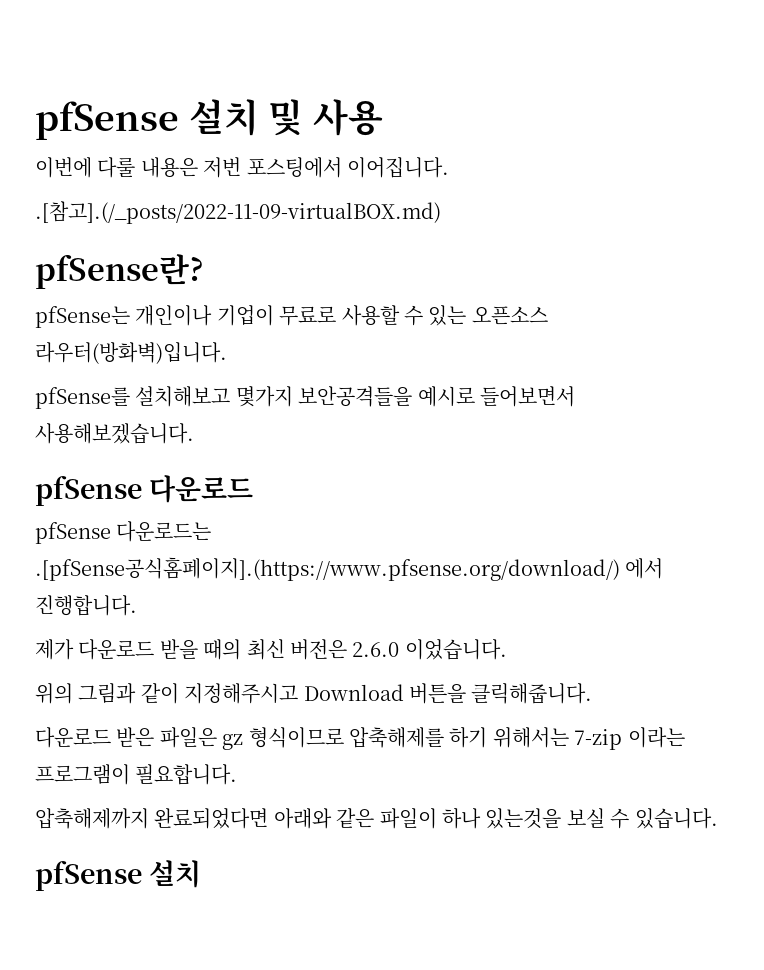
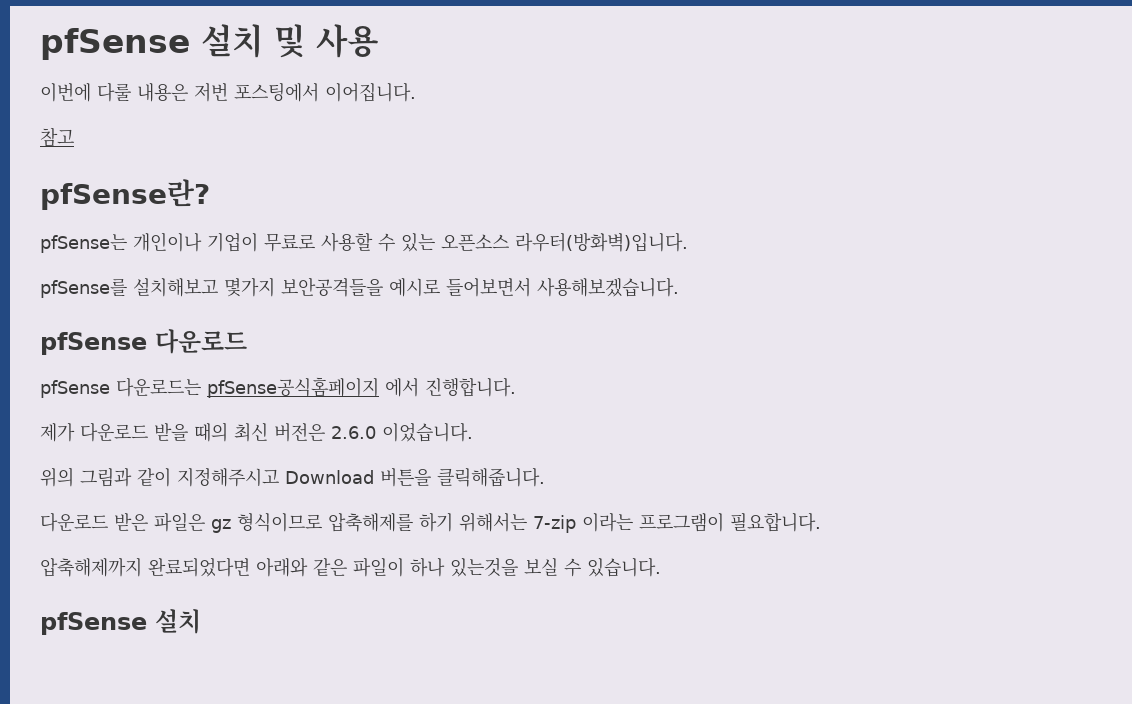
- .[참고].(/_posts/2022-11-09-virtualBOX.md)
+ 참고
- pfSense 다운로드는 .[pfSense공식홈페이지].(https://www.pfsense.org/download/) 에서 진행합니다.
+ pfSense 다운로드는 pfSense공식홈페이지 에서 진행합니다.

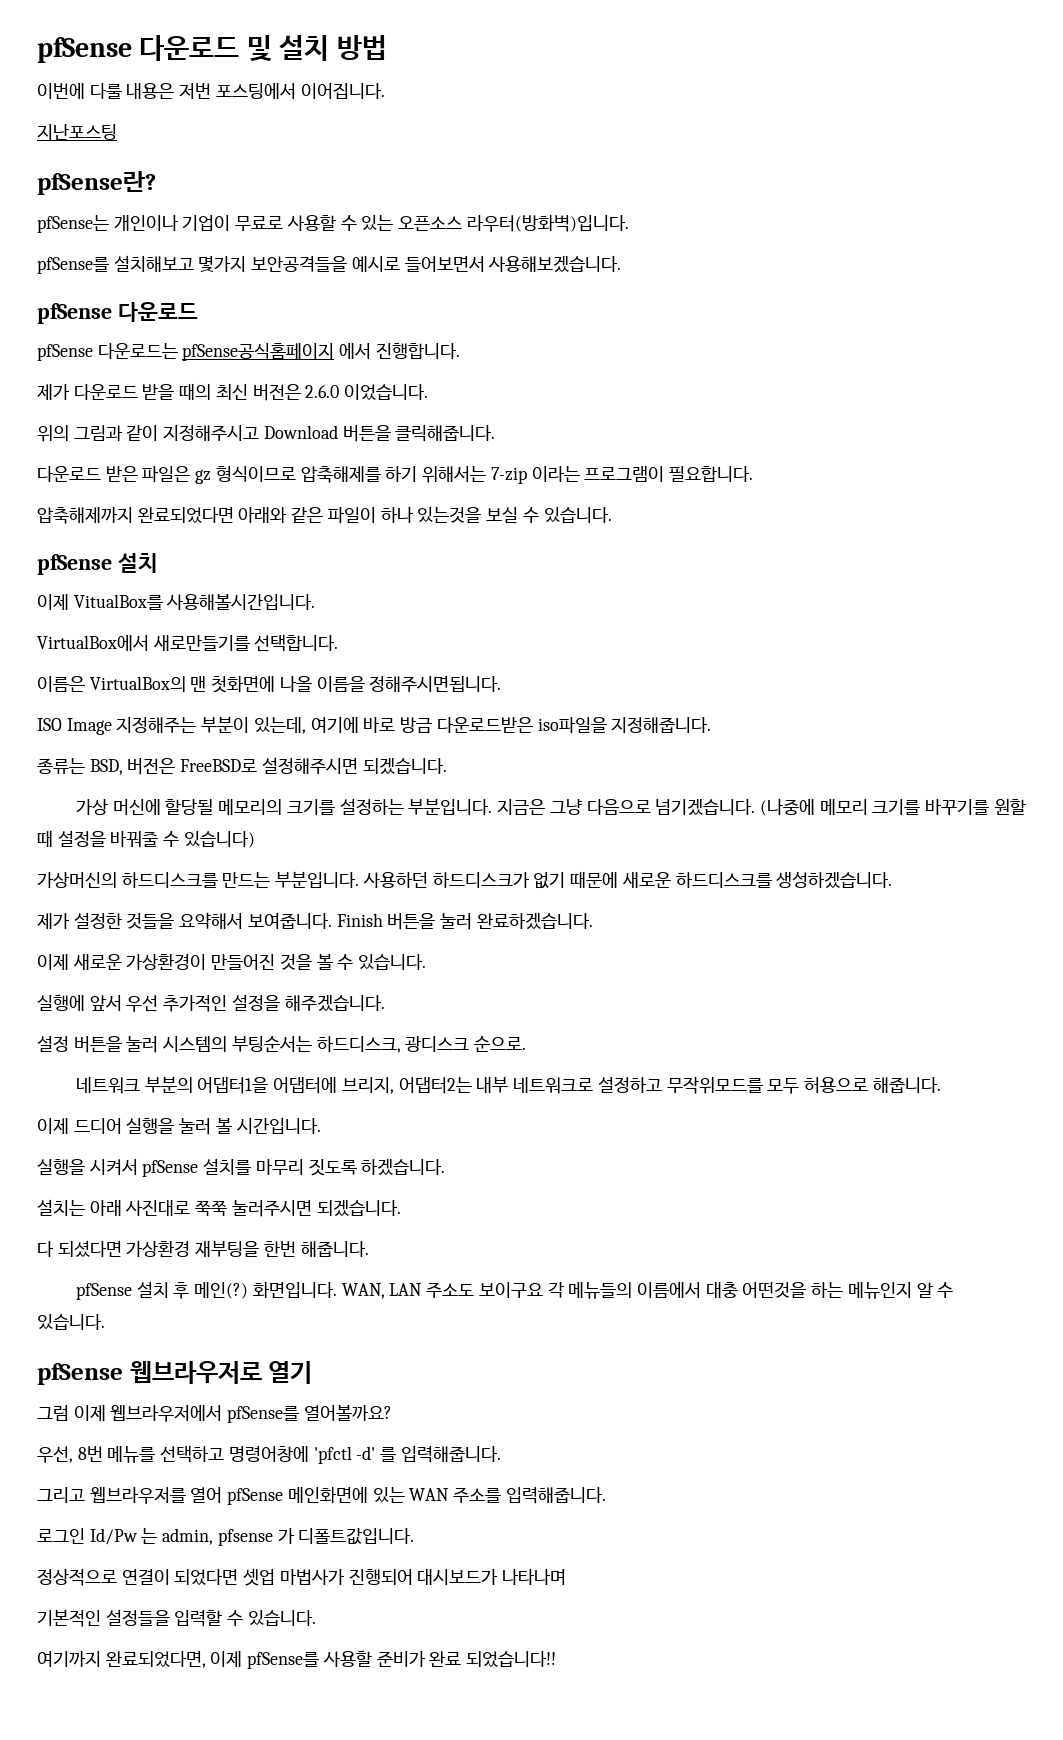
- pfSense 설치 및 사용
+ pfSense 다운로드 및 설치 방법
- 참고
+ 지난포스팅
+ 이제 VitualBox를 사용해볼시간입니다.
+ VirtualBox에서 새로만들기를 선택합니다.
+ 이름은 VirtualBox의 맨 첫화면에 나올 이름을 정해주시면됩니다.
+ ISO Image 지정해주는 부분이 있는데, 여기에 바로 방금 다운로드받은 iso파일을 지정해줍니다.
+ 종류는 BSD, 버전은 FreeBSD로 설정해주시면 되겠습니다.
+ 가상 머신에 할당될 메모리의 크기를 설정하는 부분입니다. 지금은 그냥 다음으로 넘기겠습니다. (나중에 메모리 크기를 바꾸기를 원할 때 설정을 바꿔줄 수 있습니다)
+ 가상머신의 하드디스크를 만드는 부분입니다. 사용하던 하드디스크가 없기 때문에 새로운 하드디스크를 생성하겠습니다.
+ 제가 설정한 것들을 요약해서 보여줍니다. Finish 버튼을 눌러 완료하겠습니다.
+ 이제 새로운 가상환경이 만들어진 것을 볼 수 있습니다.
+ 실행에 앞서 우선 추가적인 설정을 해주겠습니다.
+ 설정 버튼을 눌러 시스템의 부팅순서는 하드디스크, 광디스크 순으로.
+ 네트워크 부분의 어댑터1을 어댑터에 브리지, 어댑터2는 내부 네트워크로 설정하고 무작위모드를 모두 허용으로 해줍니다.
+ 이제 드디어 실행을 눌러 볼 시간입니다.
+ 실행을 시켜서 pfSense 설치를 마무리 짓도록 하겠습니다.
+ 설치는 아래 사진대로 쭉쭉 눌러주시면 되겠습니다.
+ 다 되셨다면 가상환경 재부팅을 한번 해줍니다.
+ pfSense 설치 후 메인(?) 화면입니다. WAN, LAN 주소도 보이구요 각 메뉴들의 이름에서 대충 어떤것을 하는 메뉴인지 알 수 있습니다.
+ pfSense 웹브라우저로 열기
+ 그럼 이제 웹브라우저에서 pfSense를 열어볼까요?
+ 우선, 8번 메뉴를 선택하고 명령어창에 'pfctl -d' 를 입력해줍니다.
+ 그리고 웹브라우저를 열어 pfSense 메인화면에 있는 WAN 주소를 입력해줍니다.
+ 로그인 Id/Pw 는 admin, pfsense 가 디폴트값입니다.
+ 정상적으로 연결이 되었다면 셋업 마법사가 진행되어 대시보드가 나타나며
+ 기본적인 설정들을 입력할 수 있습니다.
+ 여기까지 완료되었다면, 이제 pfSense를 사용할 준비가 완료 되었습니다!!

